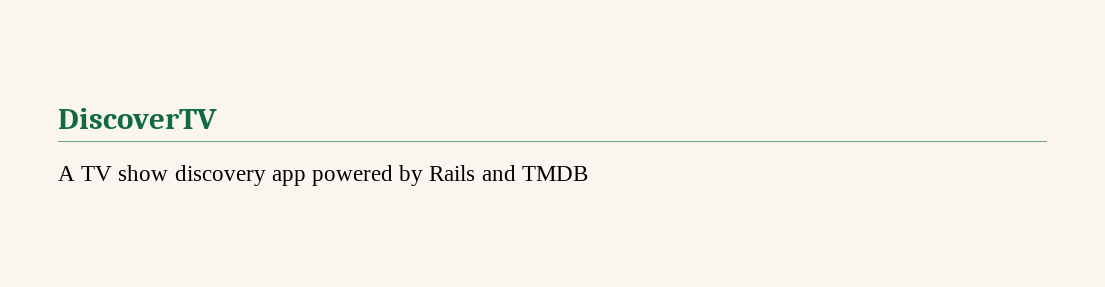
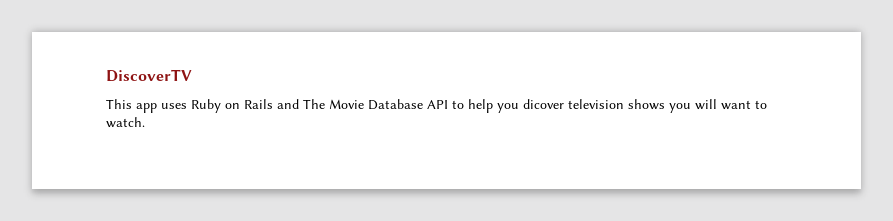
- A TV show discovery app powered by Rails and TMDB
+ This app uses Ruby on Rails and The Movie Database API to help you dicover television shows you will want to watch.

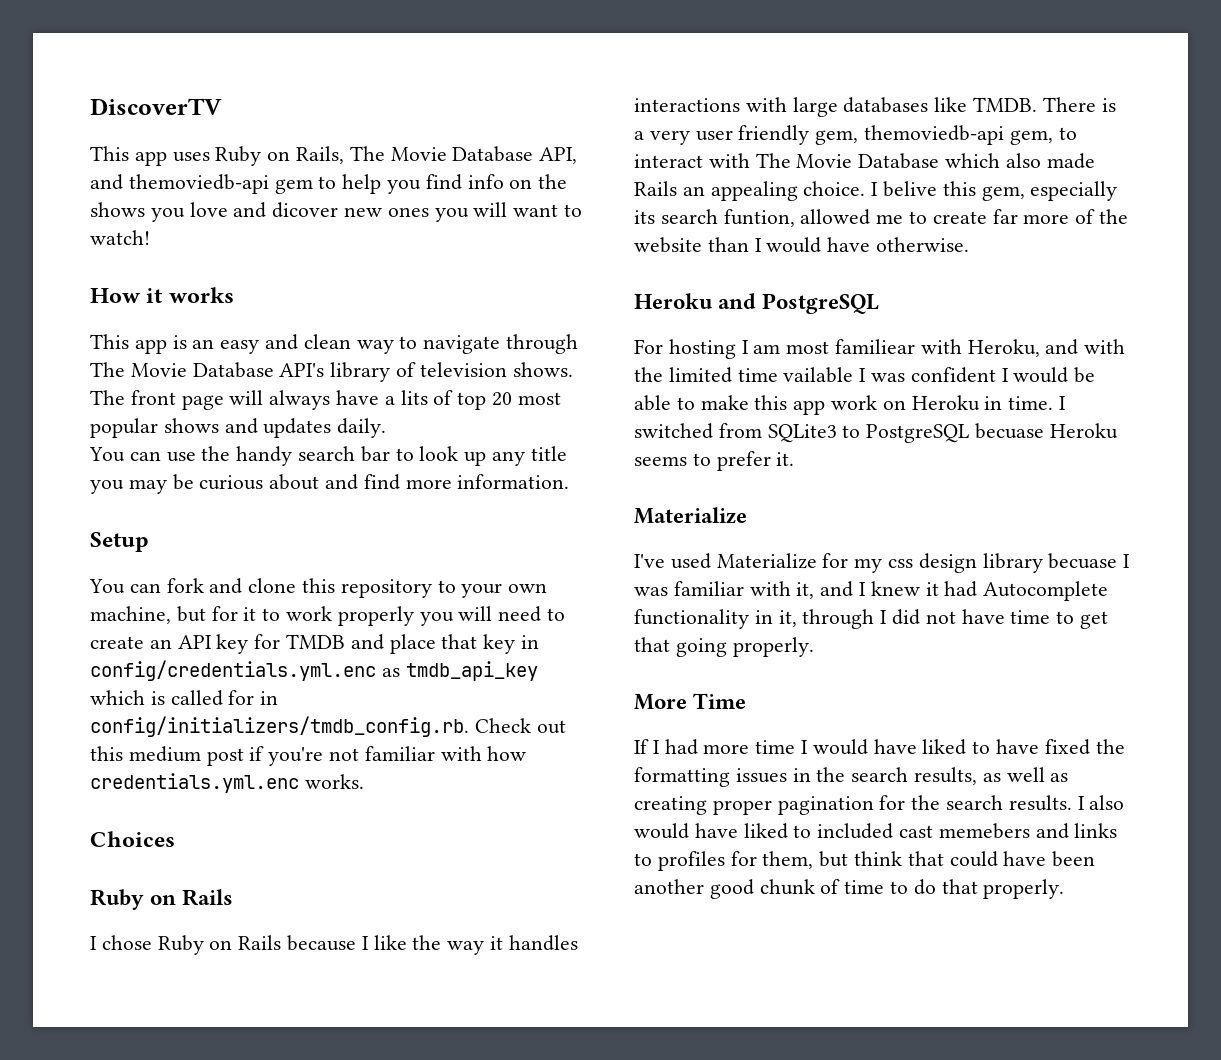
- This app uses Ruby on Rails and The Movie Database API to help you dicover television shows you will want to watch.
+ This app uses Ruby on Rails, The Movie Database API, and themoviedb-api gem to help you find info on the shows you love and dicover new ones you will want to watch!
+ How it works
+ This app is an easy and clean way to navigate through The Movie Database API's library of television shows. The front page will always have a lits of top 20 most popular shows and updates daily.
+ You can use the handy search bar to look up any title you may be curious about and find more information.
+ Setup
+ You can fork and clone this repository to your own machine, but for it to work properly you will need to create an API key for TMDB and place that key in config/credentials.yml.enc as tmdb_api_key which is called for in config/initializers/tmdb_config.rb. Check out this medium post if you're not familiar with how credentials.yml.enc works.
+ Choices
+ Ruby on Rails
+ I chose Ruby on Rails because I like the way it handles interactions with large databases like TMDB. There is a very user friendly gem, themoviedb-api gem, to interact with The Movie Database which also made Rails an appealing choice. I belive this gem, especially its search funtion, allowed me to create far more of the website than I would have otherwise.
+ Heroku and PostgreSQL
+ For hosting I am most familiear with Heroku, and with the limited time vailable I was confident I would be able to make this app work on Heroku in time. I switched from SQLite3 to PostgreSQL becuase Heroku seems to prefer it.
+ Materialize
+ I've used Materialize for my css design library becuase I was familiar with it, and I knew it had Autocomplete functionality in it, through I did not have time to get that going properly.
+ More Time
+ If I had more time I would have liked to have fixed the formatting issues in the search results, as well as creating proper pagination for the search results. I also would have liked to included cast memebers and links to profiles for them, but think that could have been another good chunk of time to do that properly.

